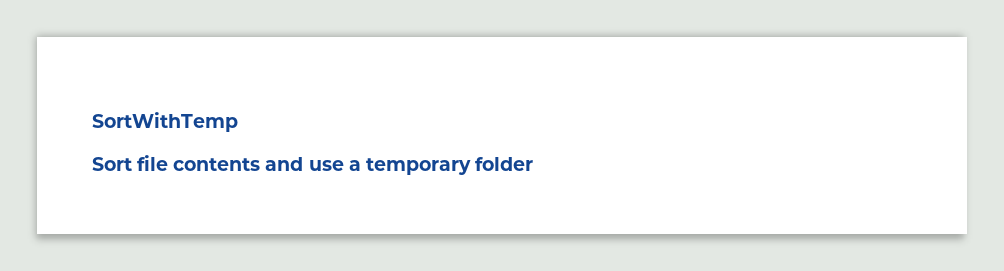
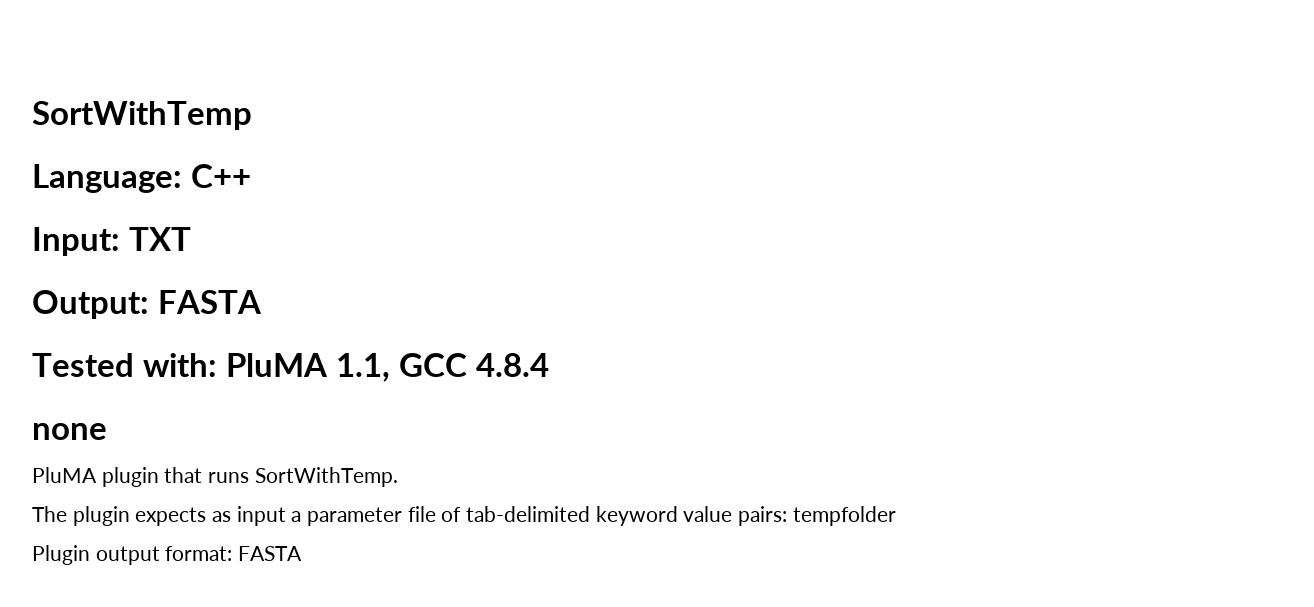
- Sort file contents and use a temporary folder
+ Language: C++
+ Input: TXT
+ Output: FASTA
+ Tested with: PluMA 1.1, GCC 4.8.4
+ none
+ PluMA plugin that runs SortWithTemp.
+ The plugin expects as input a parameter file of tab-delimited keyword value pairs: tempfolder
+ Plugin output format: FASTA

